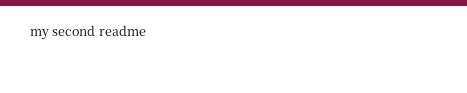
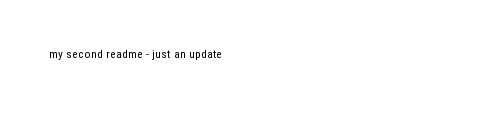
- my second readme
+ my second readme - just an update

